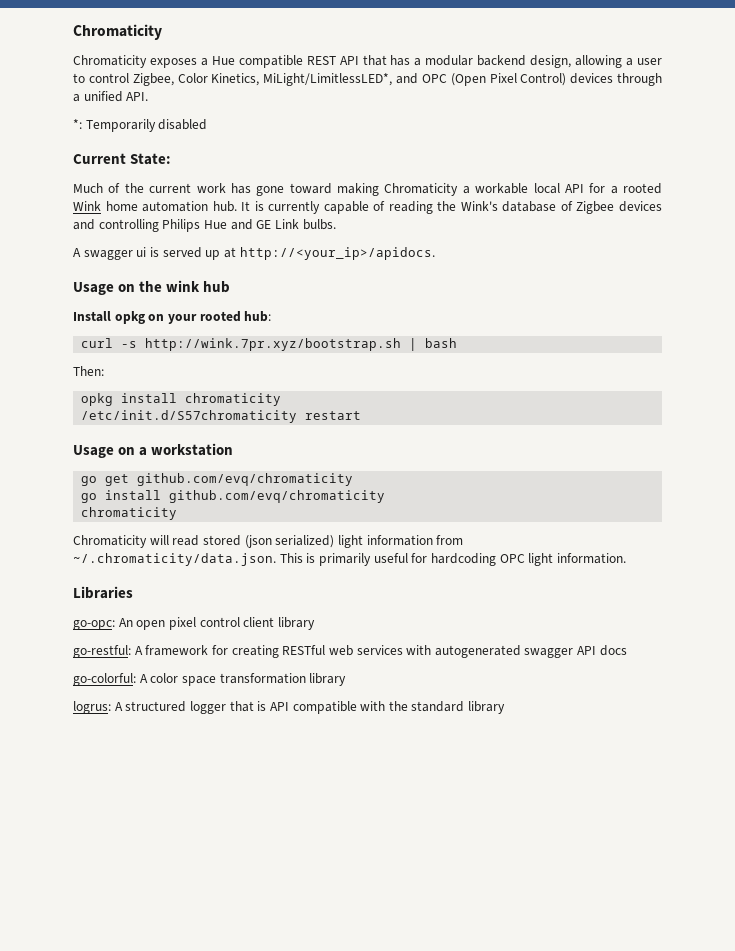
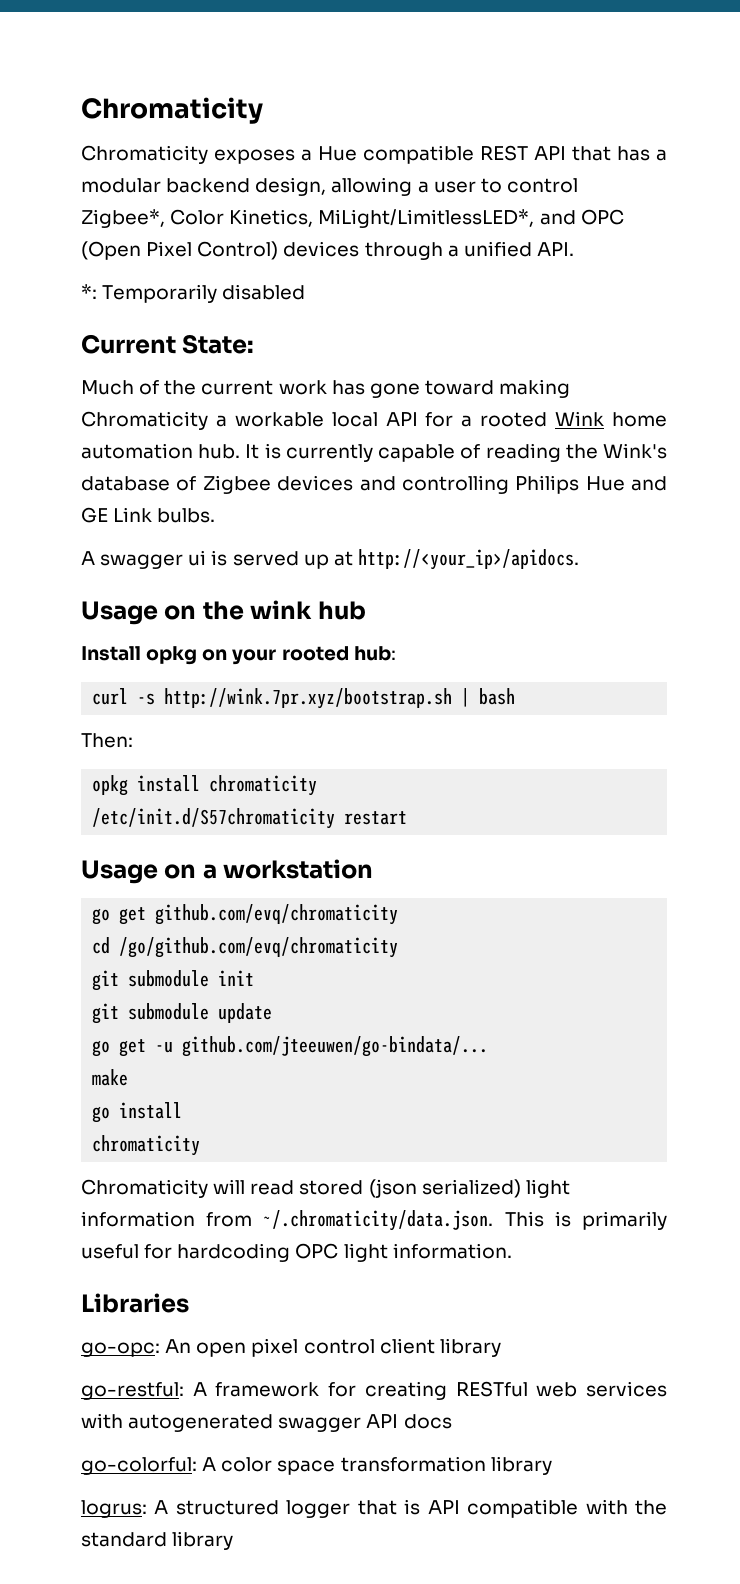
- Chromaticity exposes a Hue compatible REST API that has a modular backend design, allowing a user to control Zigbee, Color Kinetics, MiLight/LimitlessLED*, and OPC (Open Pixel Control) devices through a unified API.
+ Chromaticity exposes a Hue compatible REST API that has a modular backend design, allowing a user to control Zigbee*, Color Kinetics, MiLight/LimitlessLED*, and OPC (Open Pixel Control) devices through a unified API.
+ cd /go/github.com/evq/chromaticity
+ git submodule init
+ git submodule update
+ go get -u github.com/jteeuwen/go-bindata/...
+ make
- go install github.com/evq/chromaticity
+ go install

